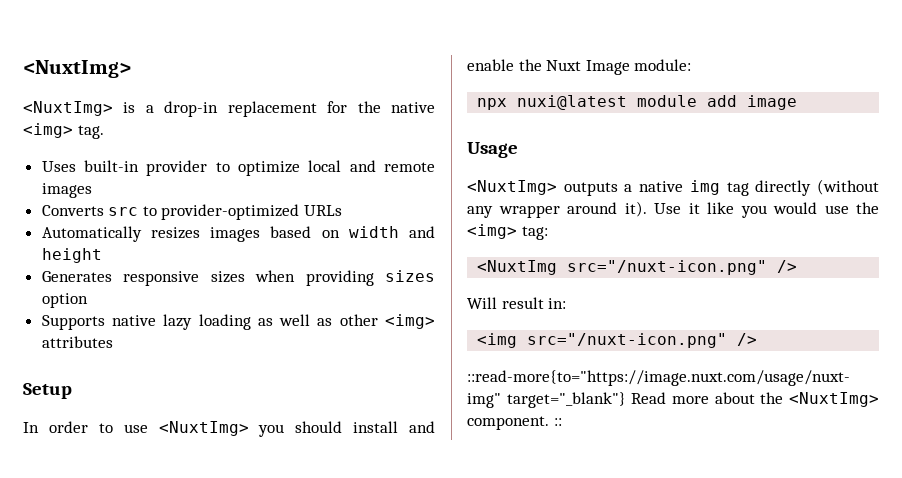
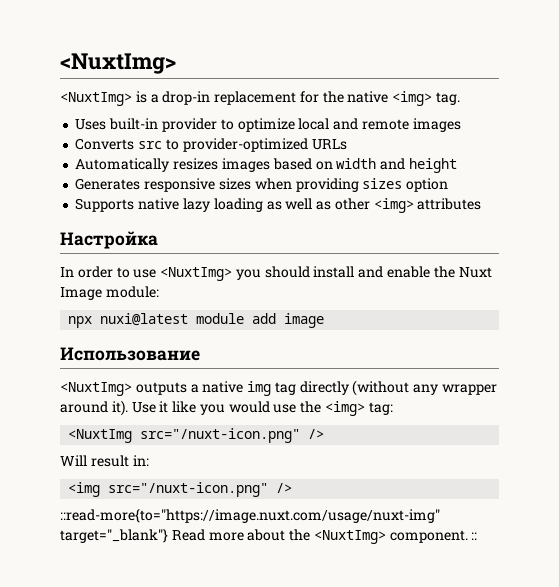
- Setup
+ Настройка
- Usage
+ Использование

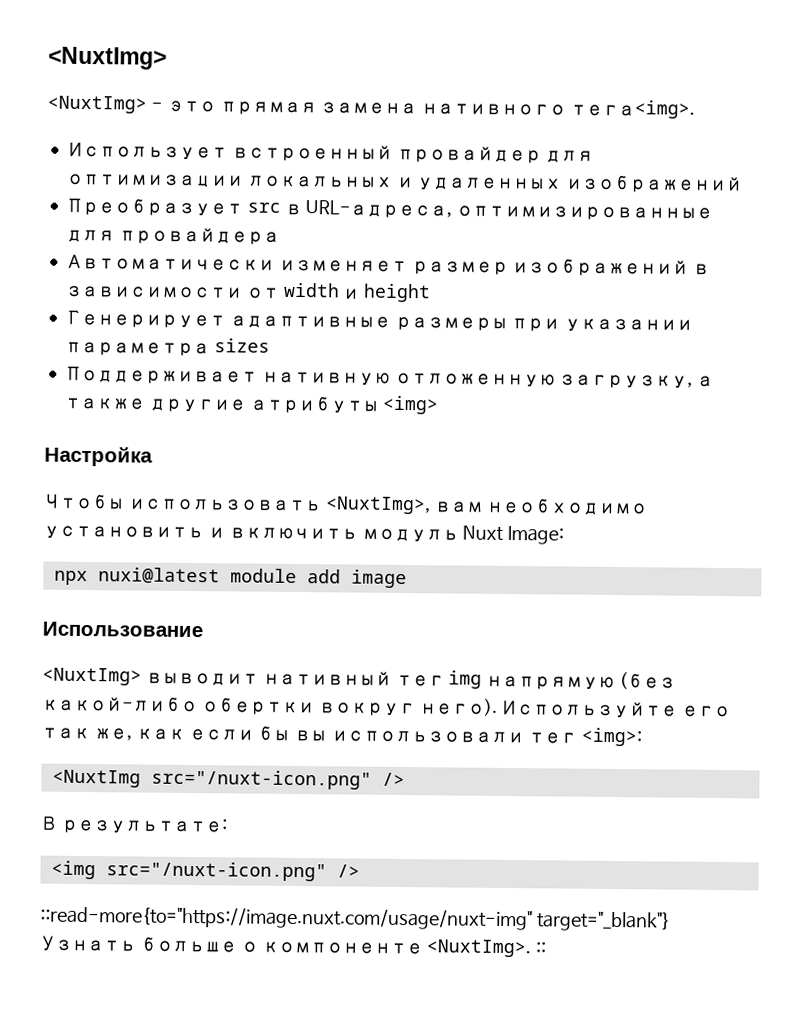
- <NuxtImg> is a drop-in replacement for the native <img> tag.
- Uses built-in provider to optimize local and remote images
- Converts src to provider-optimized URLs
- Automatically resizes images based on width and height
- Generates responsive sizes when providing sizes option
- Supports native lazy loading as well as other <img> attributes
+ <NuxtImg> - это прямая замена нативного тега<img>.
+ Использует встроенный провайдер для оптимизации локальных и удаленных изображений
+ Преобразует src в URL-адреса, оптимизированные для провайдера
+ Автоматически изменяет размер изображений в зависимости от width и height
+ Генерирует адаптивные размеры при указании параметра sizes
+ Поддерживает нативную отложенную загрузку, а также другие атрибуты <img>
- In order to use <NuxtImg> you should install and enable the Nuxt Image module:
+ Чтобы использовать <NuxtImg>, вам необходимо установить и включить модуль Nuxt Image:
- <NuxtImg> outputs a native img tag directly (without any wrapper around it). Use it like you would use the <img> tag:
+ <NuxtImg> выводит нативный тег img напрямую (без какой-либо обертки вокруг него). Используйте его так же, как если бы вы использовали тег <img>:
- Will result in:
+ В результате:
- ::read-more{to="https://image.nuxt.com/usage/nuxt-img" target="_blank"} Read more about the <NuxtImg> component. ::
+ ::read-more{to="https://image.nuxt.com/usage/nuxt-img" target="_blank"} Узнать больше о компоненте <NuxtImg>. ::

